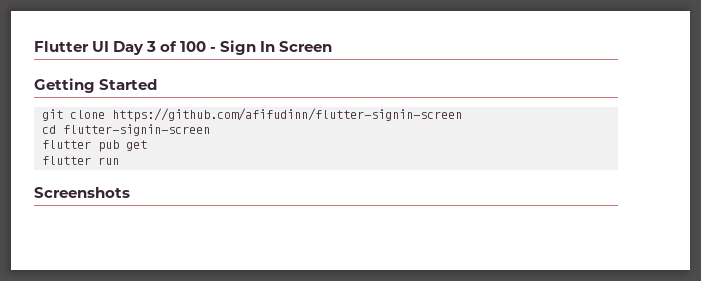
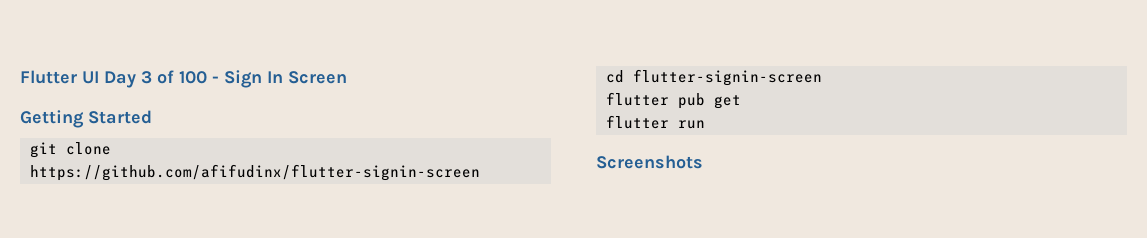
- git clone https://github.com/afifudinn/flutter-signin-screen
+ git clone https://github.com/afifudinx/flutter-signin-screen

